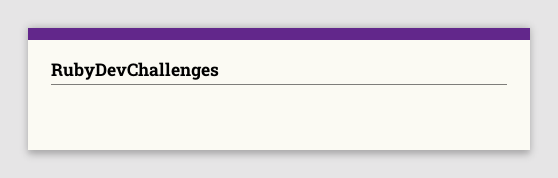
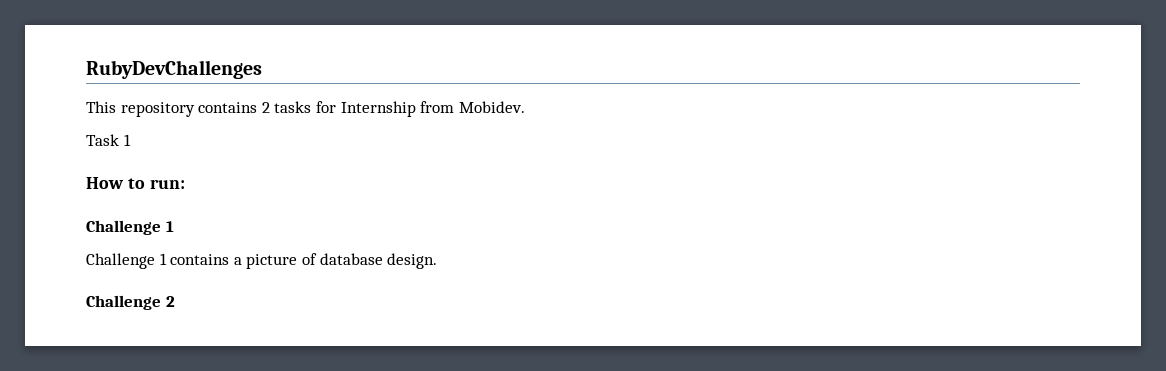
+ This repository contains 2 tasks for Internship from Mobidev.
+ Task 1
+ How to run:
+ Challenge 1
+ Challenge 1 contains a picture of database design.
+ Challenge 2

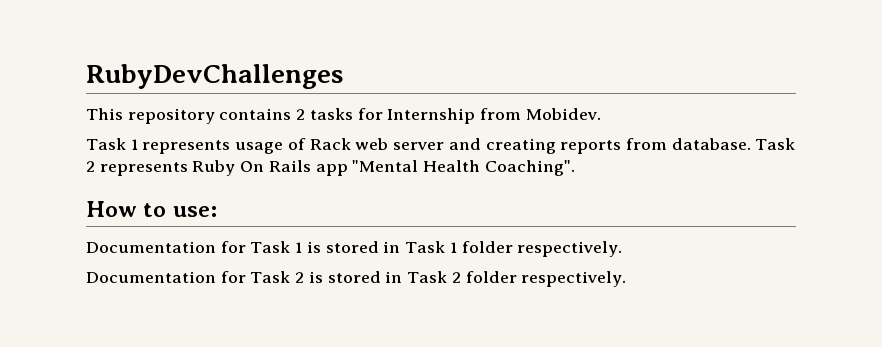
- Task 1
- How to run:
- Challenge 1
- Challenge 1 contains a picture of database design.
- Challenge 2
+ Task 1 represents usage of Rack web server and creating reports from database. Task 2 represents Ruby On Rails app "Mental Health Coaching".
+ How to use:
+ Documentation for Task 1 is stored in Task 1 folder respectively.
+ Documentation for Task 2 is stored in Task 2 folder respectively.

